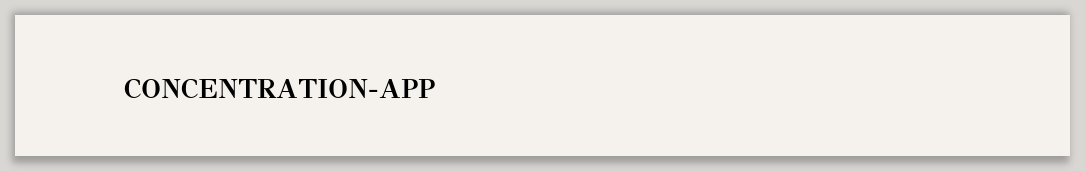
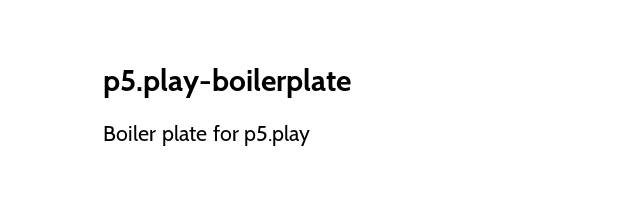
- CONCENTRATION-APP
+ p5.play-boilerplate
+ Boiler plate for p5.play

